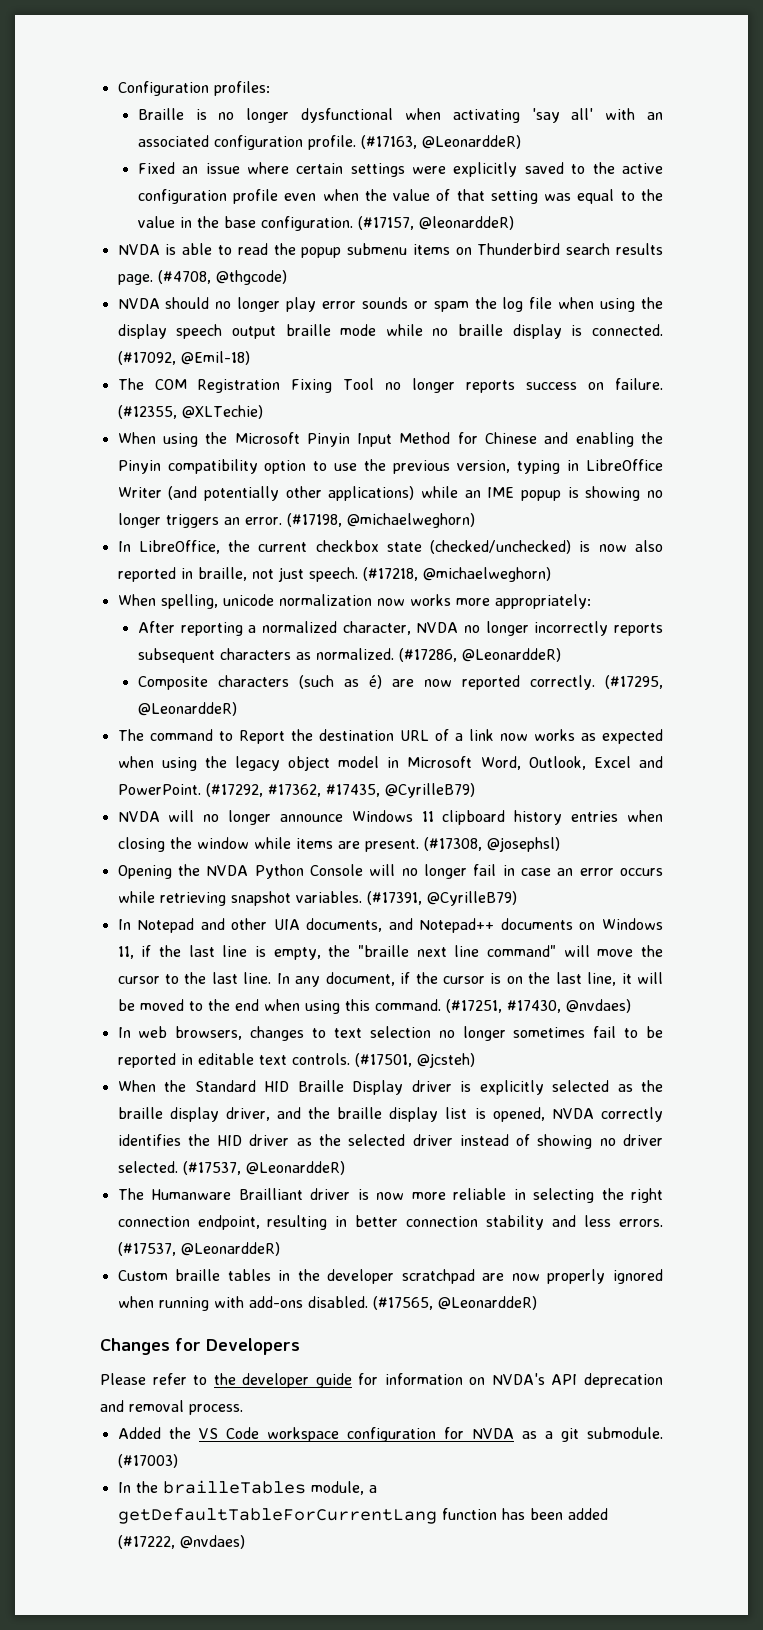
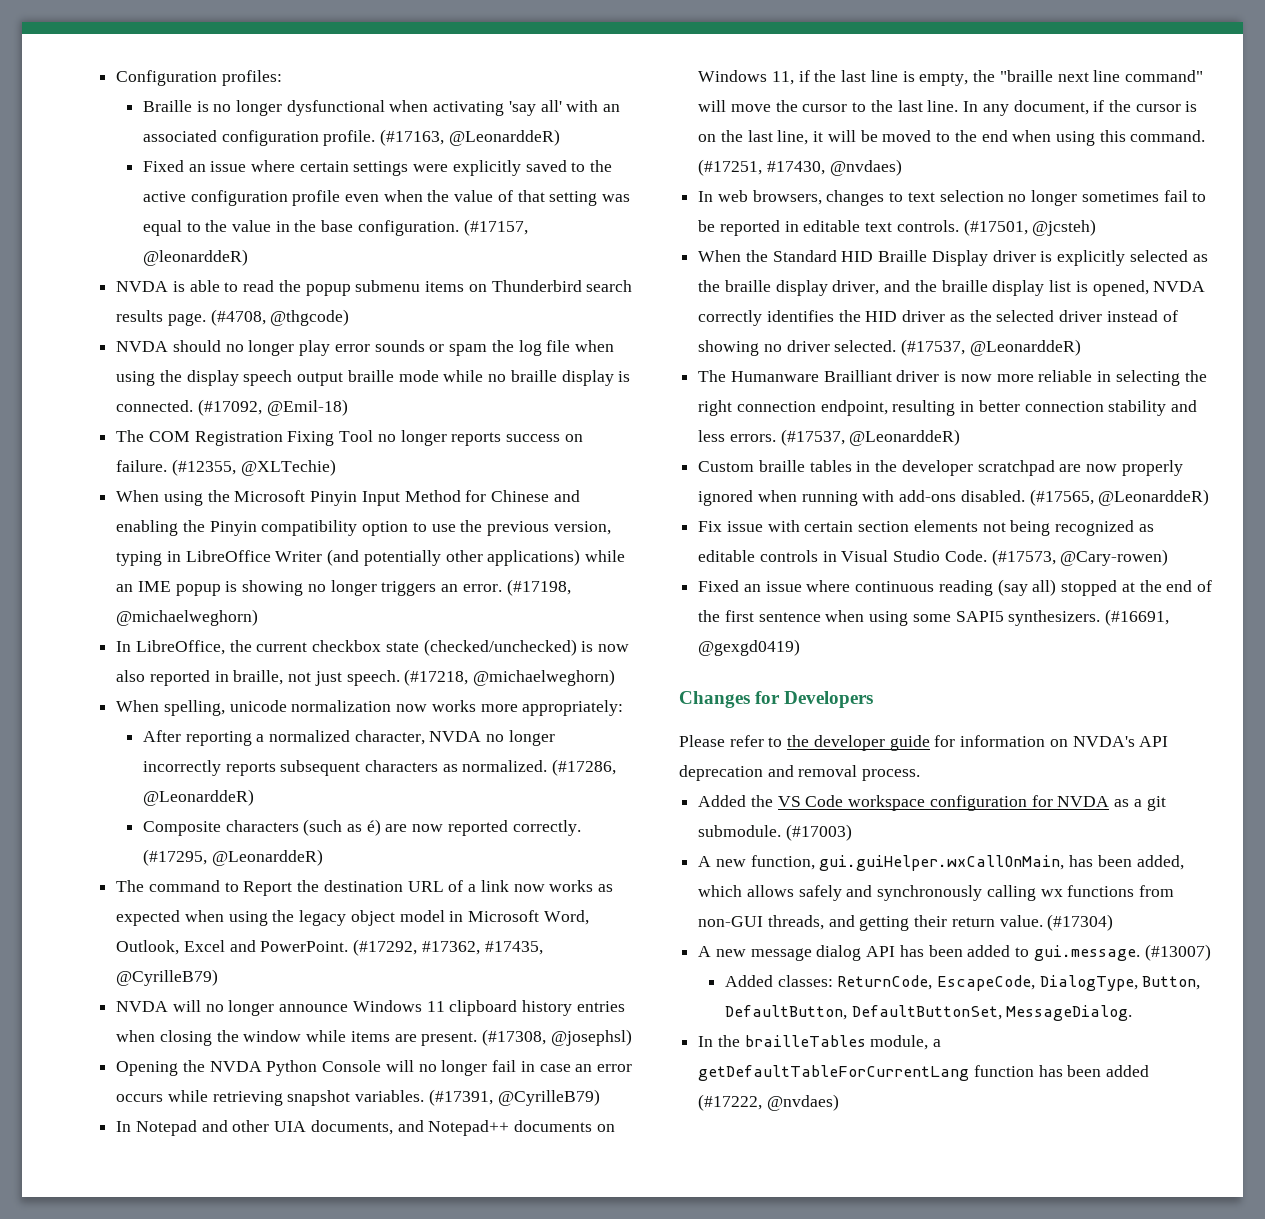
+ Fix issue with certain section elements not being recognized as editable controls in Visual Studio Code. (#17573, @Cary-rowen)
+ Fixed an issue where continuous reading (say all) stopped at the end of the first sentence when using some SAPI5 synthesizers. (#16691, @gexgd0419)
+ A new function, gui.guiHelper.wxCallOnMain, has been added, which allows safely and synchronously calling wx functions from non-GUI threads, and getting their return value. (#17304)
+ A new message dialog API has been added to gui.message. (#13007)
+ Added classes: ReturnCode, EscapeCode, DialogType, Button, DefaultButton, DefaultButtonSet, MessageDialog.

